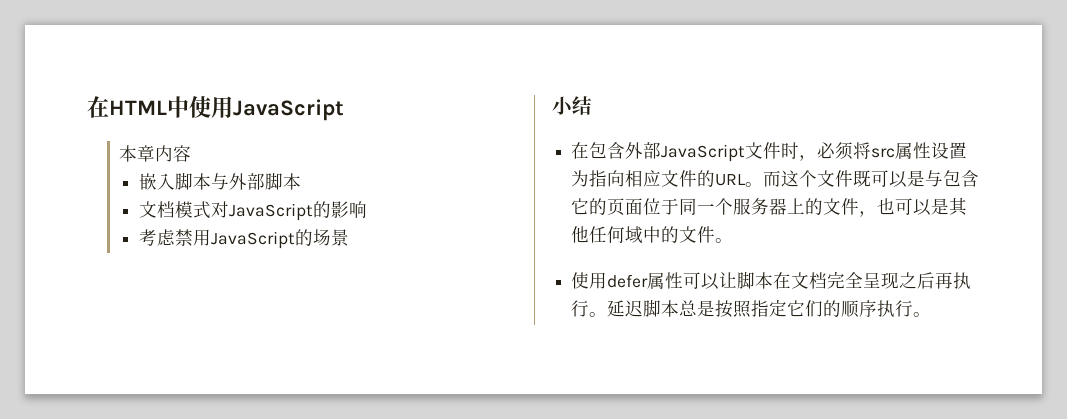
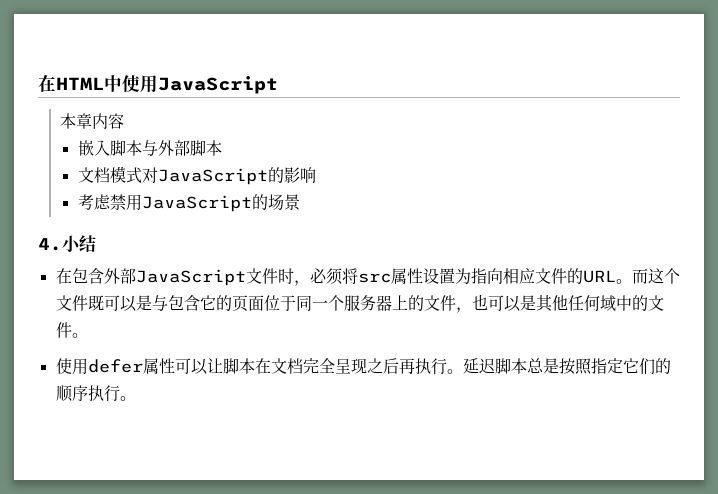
- 小结
+ 4.小结

